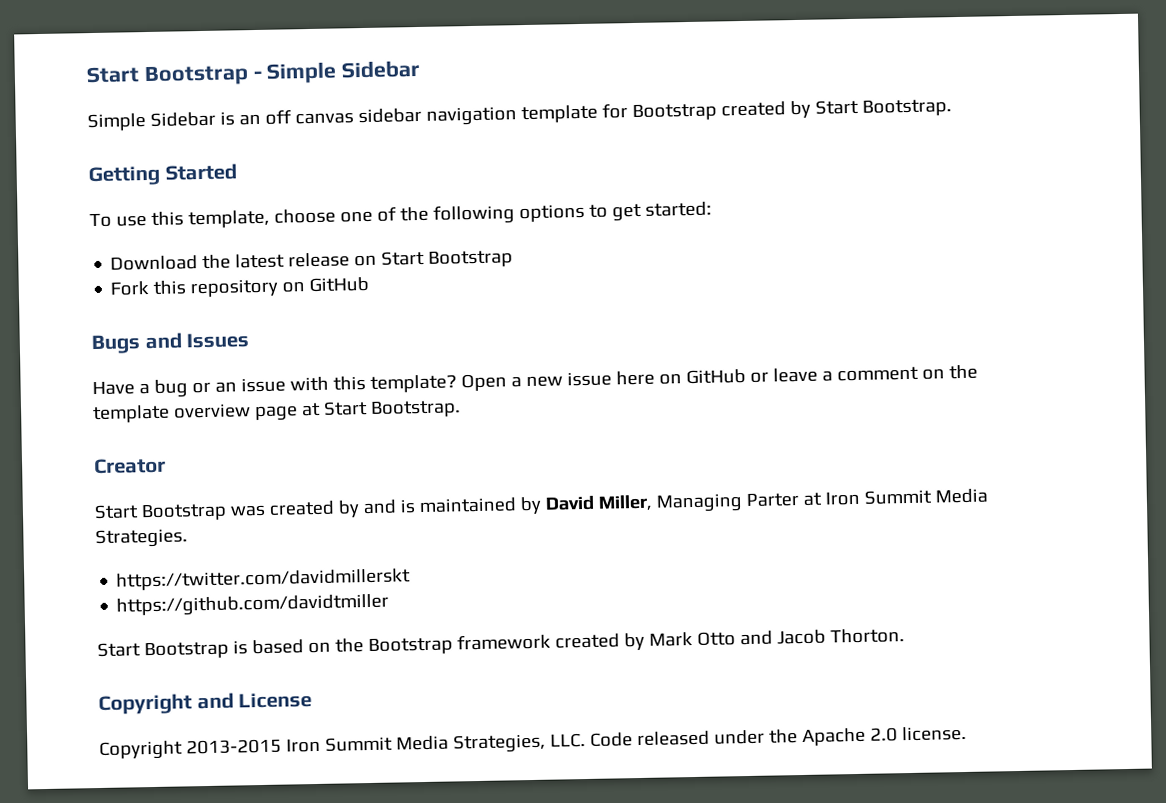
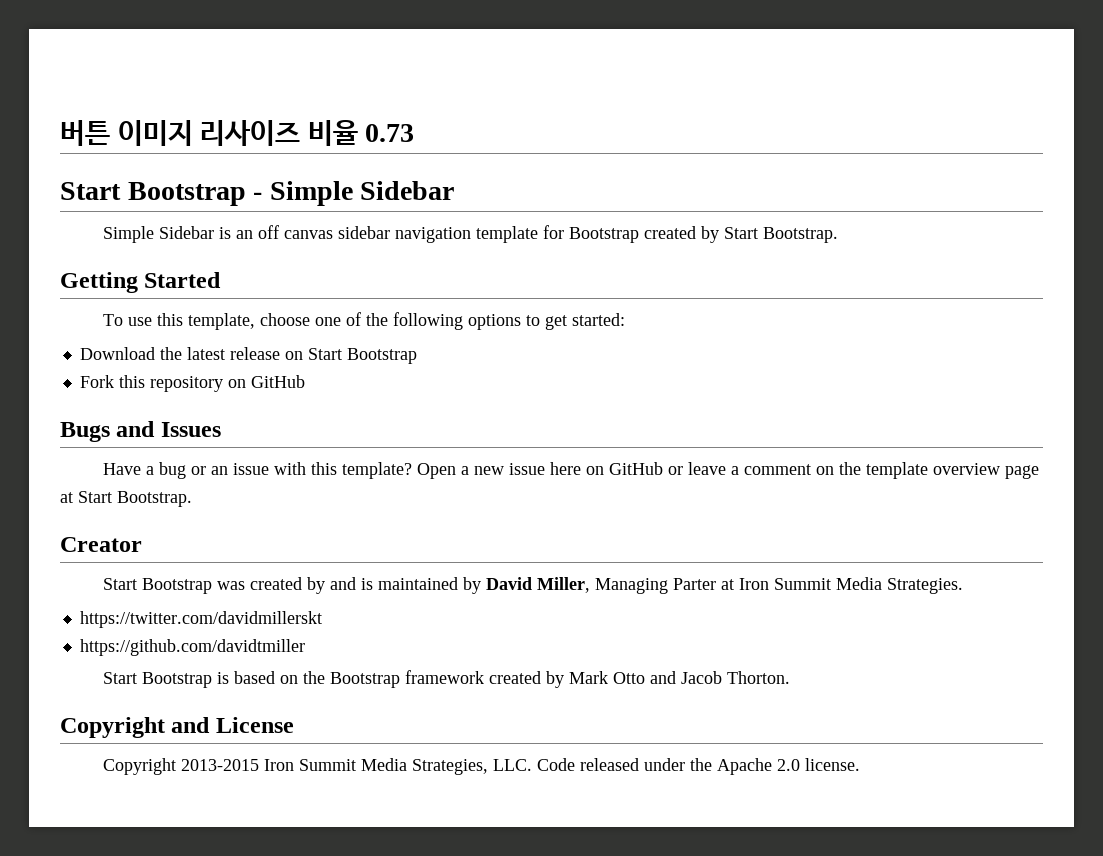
+ 버튼 이미지 리사이즈 비율 0.73

